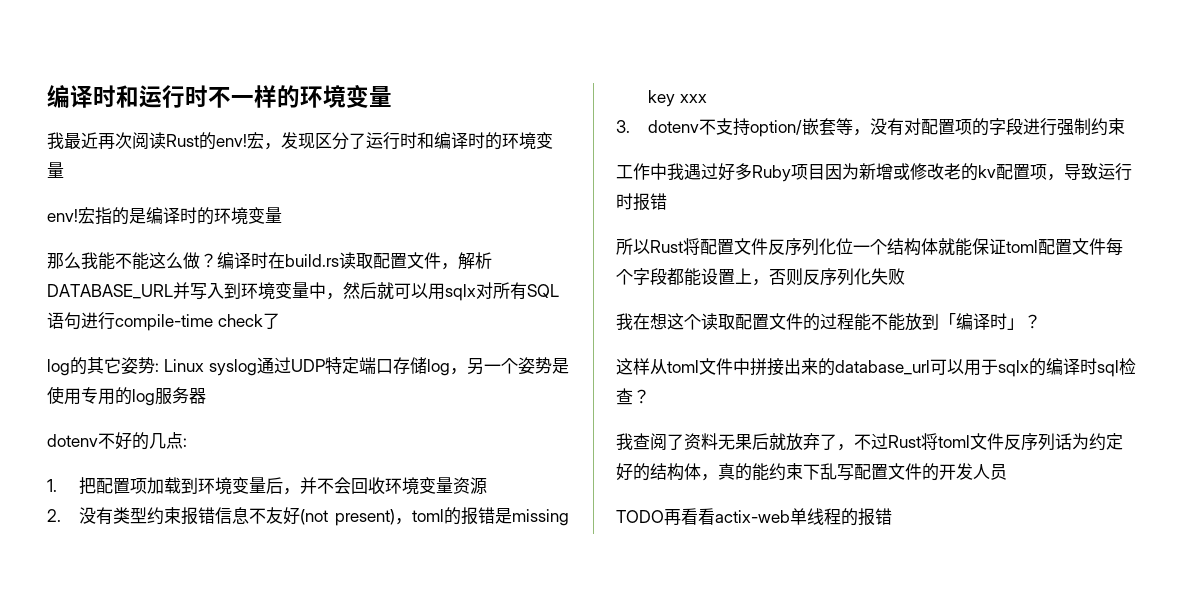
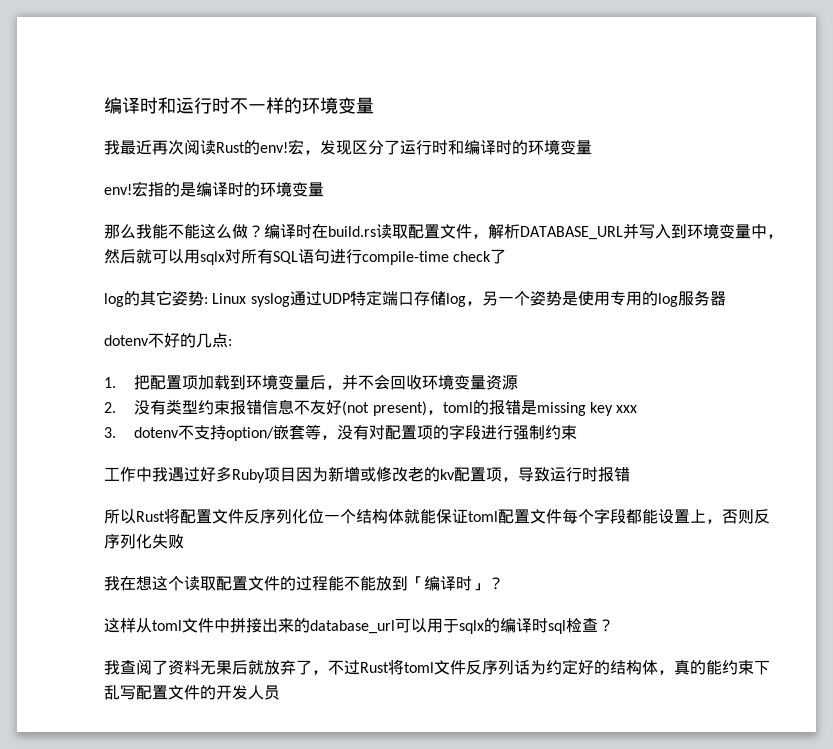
- TODO再看看actix-web单线程的报错

